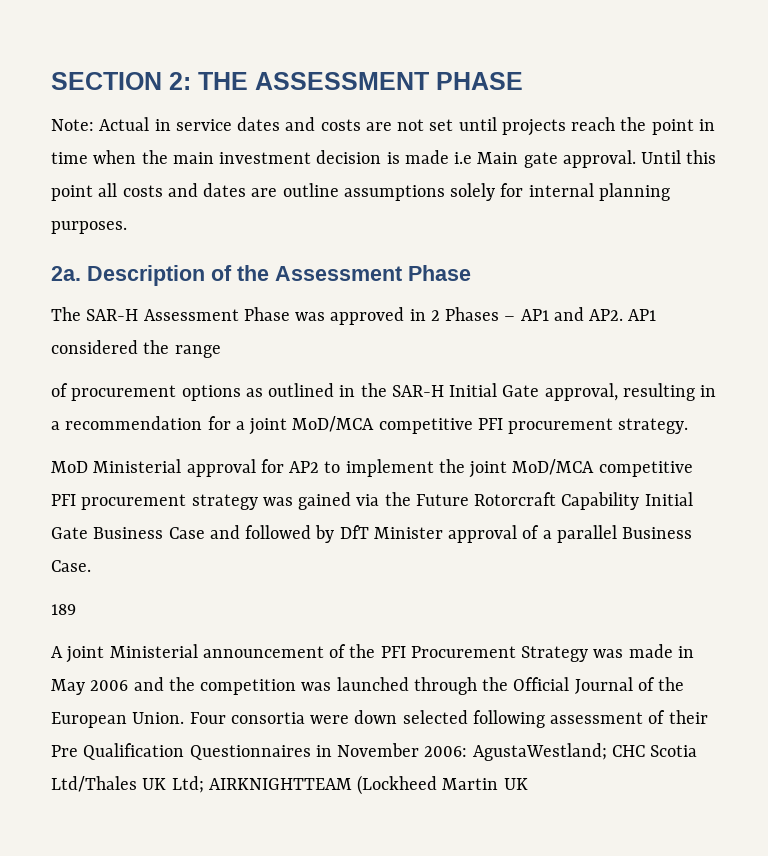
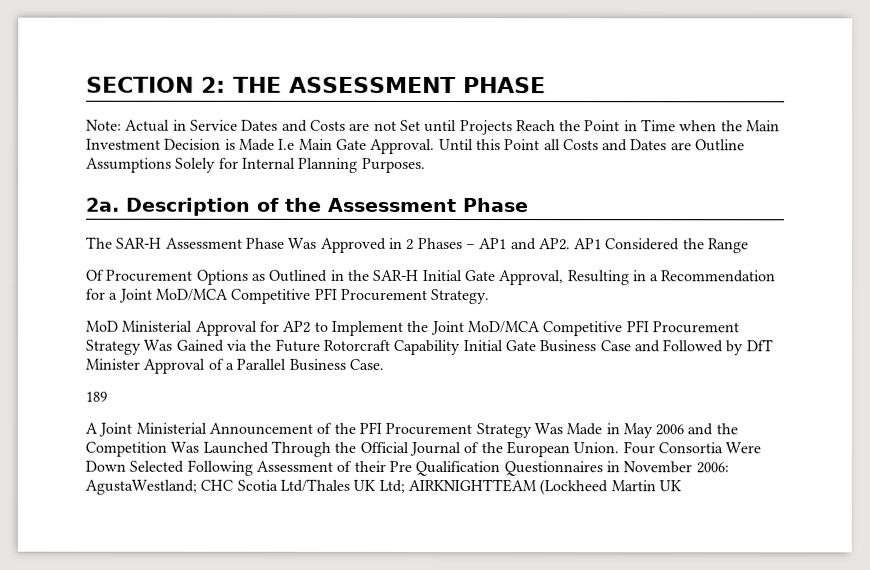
- Note: Actual in service dates and costs are not set until projects reach the point in time when the main investment decision is made i.e Main gate approval. Until this point all costs and dates are outline assumptions solely for internal planning purposes.
+ Note: Actual in Service Dates and Costs are not Set until Projects Reach the Point in Time when the Main Investment Decision is Made I.e Main Gate Approval. Until this Point all Costs and Dates are Outline Assumptions Solely for Internal Planning Purposes.
- The SAR-H Assessment Phase was approved in 2 Phases – AP1 and AP2. AP1 considered the range
- of procurement options as outlined in the SAR-H Initial Gate approval, resulting in a recommendation for a joint MoD/MCA competitive PFI procurement strategy.
+ The SAR-H Assessment Phase Was Approved in 2 Phases – AP1 and AP2. AP1 Considered the Range
+ Of Procurement Options as Outlined in the SAR-H Initial Gate Approval, Resulting in a Recommendation for a Joint MoD/MCA Competitive PFI Procurement Strategy.
- MoD Ministerial approval for AP2 to implement the joint MoD/MCA competitive PFI procurement strategy was gained via the Future Rotorcraft Capability Initial Gate Business Case and followed by DfT Minister approval of a parallel Business Case.
+ MoD Ministerial Approval for AP2 to Implement the Joint MoD/MCA Competitive PFI Procurement Strategy Was Gained via the Future Rotorcraft Capability Initial Gate Business Case and Followed by DfT Minister Approval of a Parallel Business Case.
- A joint Ministerial announcement of the PFI Procurement Strategy was made in May 2006 and the competition was launched through the Official Journal of the European Union.
+ A Joint Ministerial Announcement of the PFI Procurement Strategy Was Made in May 2006 and the Competition Was Launched Through the Official Journal of the European Union.
- Four consortia were down selected following assessment of their Pre Qualification Questionnaires in November 2006: AgustaWestland; CHC Scotia Ltd/Thales UK Ltd; AIRKNIGHTTEAM (Lockheed Martin UK
+ Four Consortia Were Down Selected Following Assessment of their Pre Qualification Questionnaires in November 2006: AgustaWestland; CHC Scotia Ltd/Thales UK Ltd; AIRKNIGHTTEAM (Lockheed Martin UK

